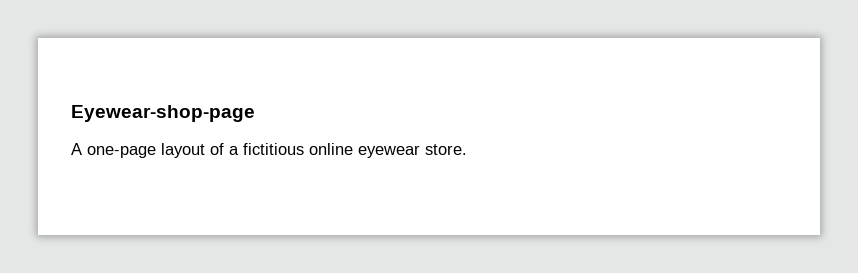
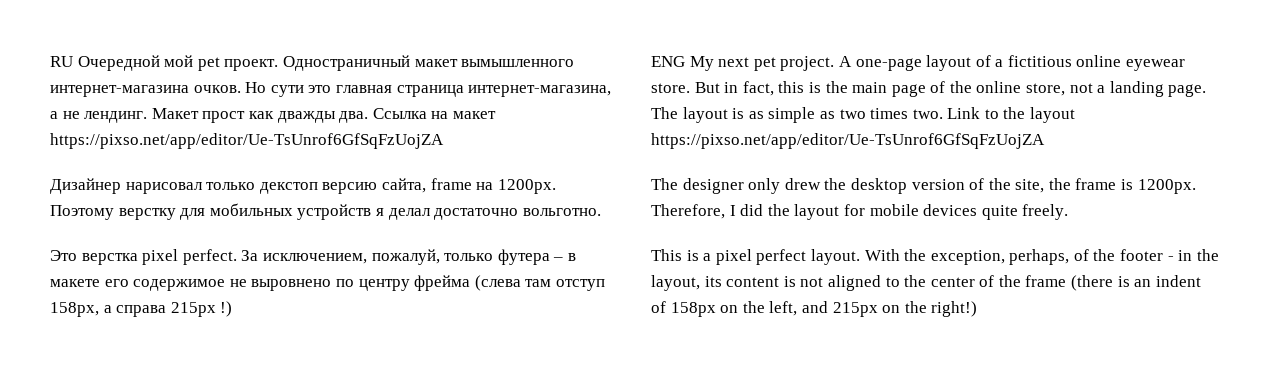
- Eyewear-shop-page
- A one-page layout of a fictitious online eyewear store.
+ RU Очередной мой pet проект. Одностраничный макет вымышленного интернет-магазина очков. Но сути это главная страница интернет-магазина, а не лендинг. Макет прост как дважды два. Ссылка на макет https://pixso.net/app/editor/Ue-TsUnrof6GfSqFzUojZA
+ Дизайнер нарисовал только декстоп версию сайта, frame на 1200px. Поэтому верстку для мобильных устройств я делал достаточно вольготно.
+ Это верстка pixel perfect. За исключением, пожалуй, только футера – в макете его содержимое не выровнено по центру фрейма (слева там отступ 158px, а справа 215px !)
+ ENG My next pet project. A one-page layout of a fictitious online eyewear store.
+ But in fact, this is the main page of the online store, not a landing page. The layout is as simple as two times two. Link to the layout https://pixso.net/app/editor/Ue-TsUnrof6GfSqFzUojZA
+ The designer only drew the desktop version of the site, the frame is 1200px. Therefore, I did the layout for mobile devices quite freely.
+ This is a pixel perfect layout. With the exception, perhaps, of the footer - in the layout, its content is not aligned to the center of the frame (there is an indent of 158px on the left, and 215px on the right!)

